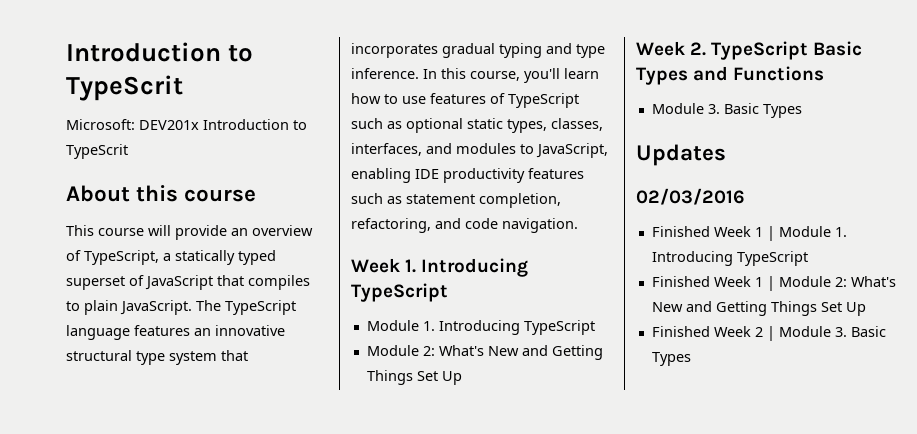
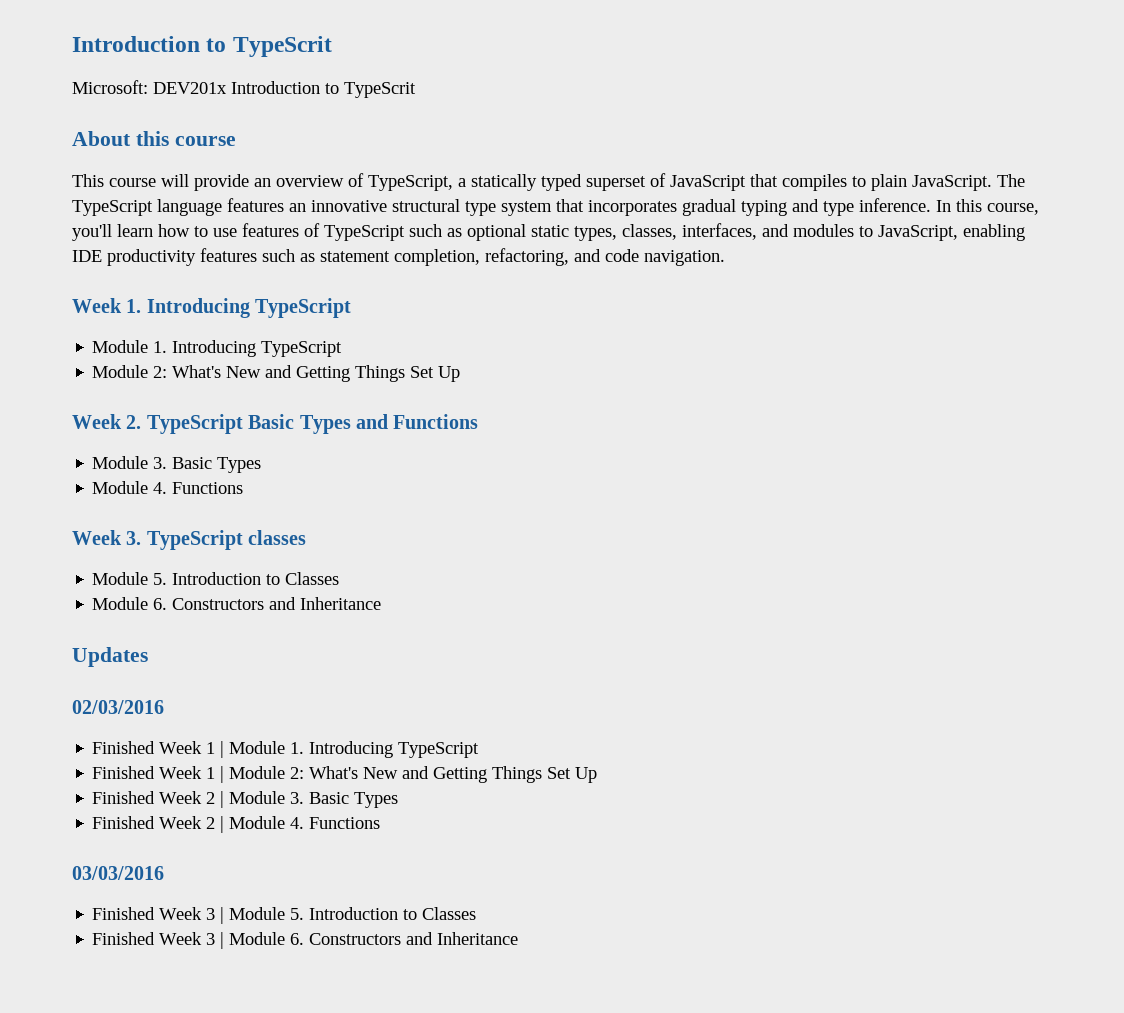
  Week 2. TypeScript Basic Types and Functions
  Module 3. Basic Types
+ Module 4. Functions
+ Week 3. TypeScript classes
+ Module 5. Introduction to Classes
+ Module 6. Constructors and Inheritance
+ Finished Week 2 | Module 4. Functions
+ 03/03/2016
+ Finished Week 3 | Module 5. Introduction to Classes
+ Finished Week 3 | Module 6. Constructors and Inheritance

